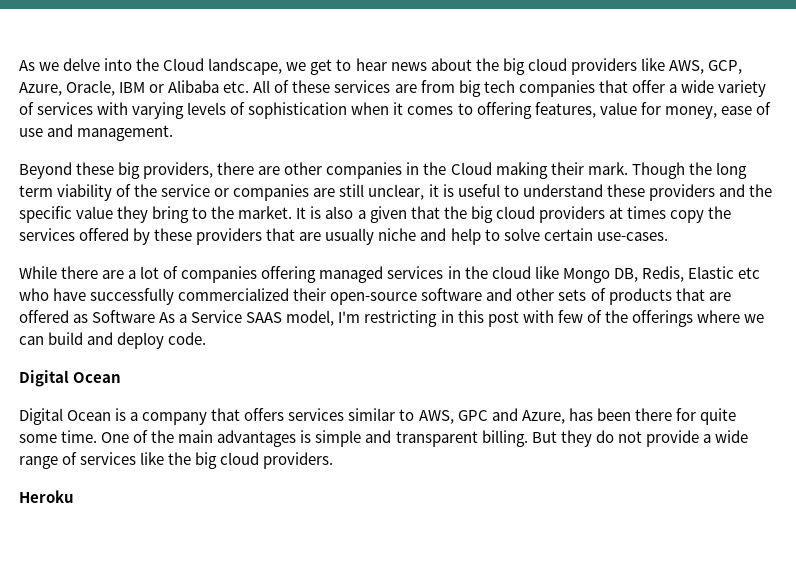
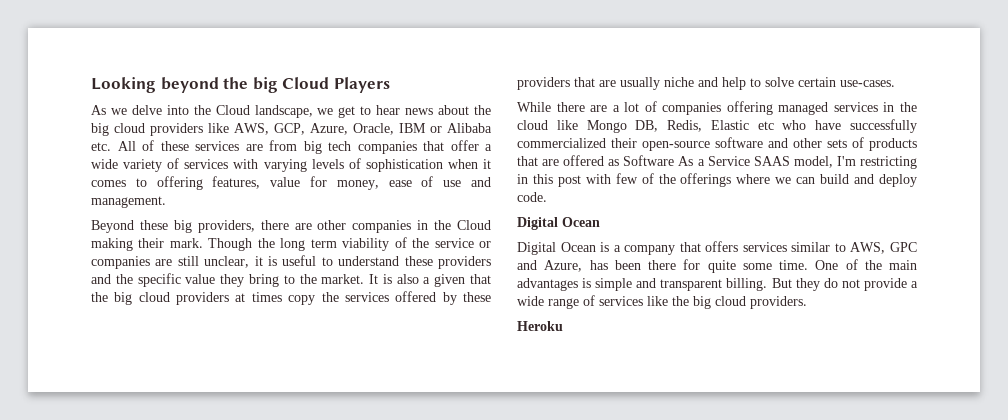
+ Looking beyond the big Cloud Players

